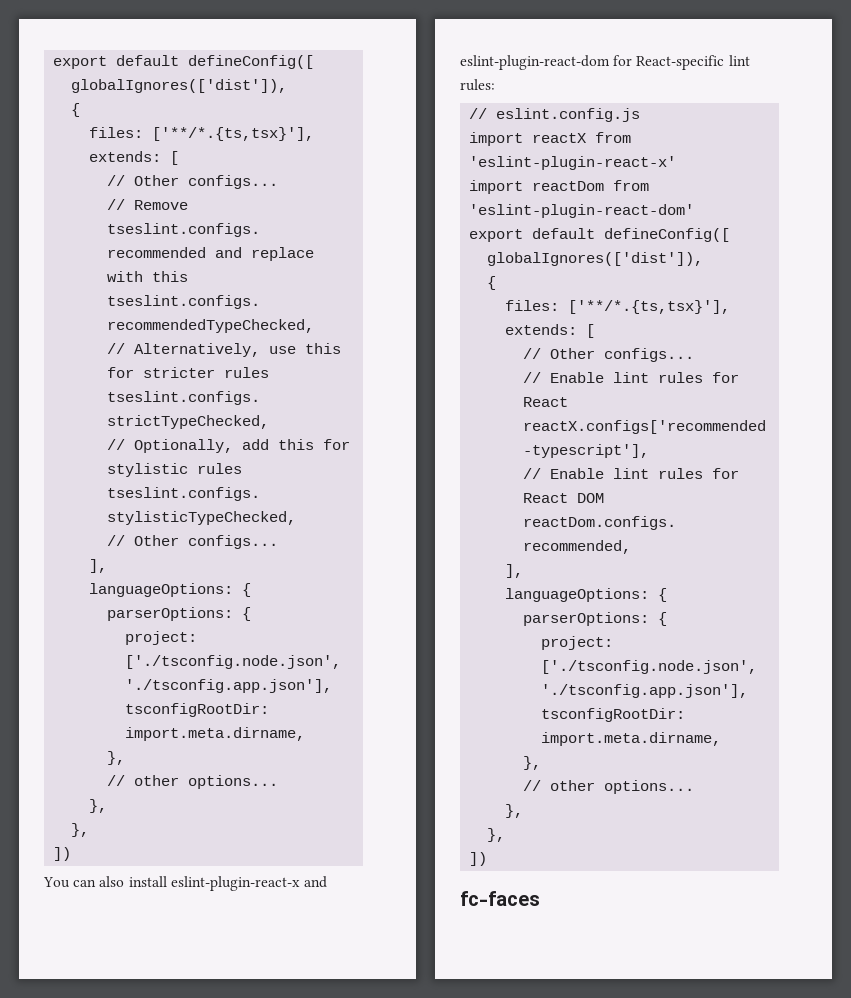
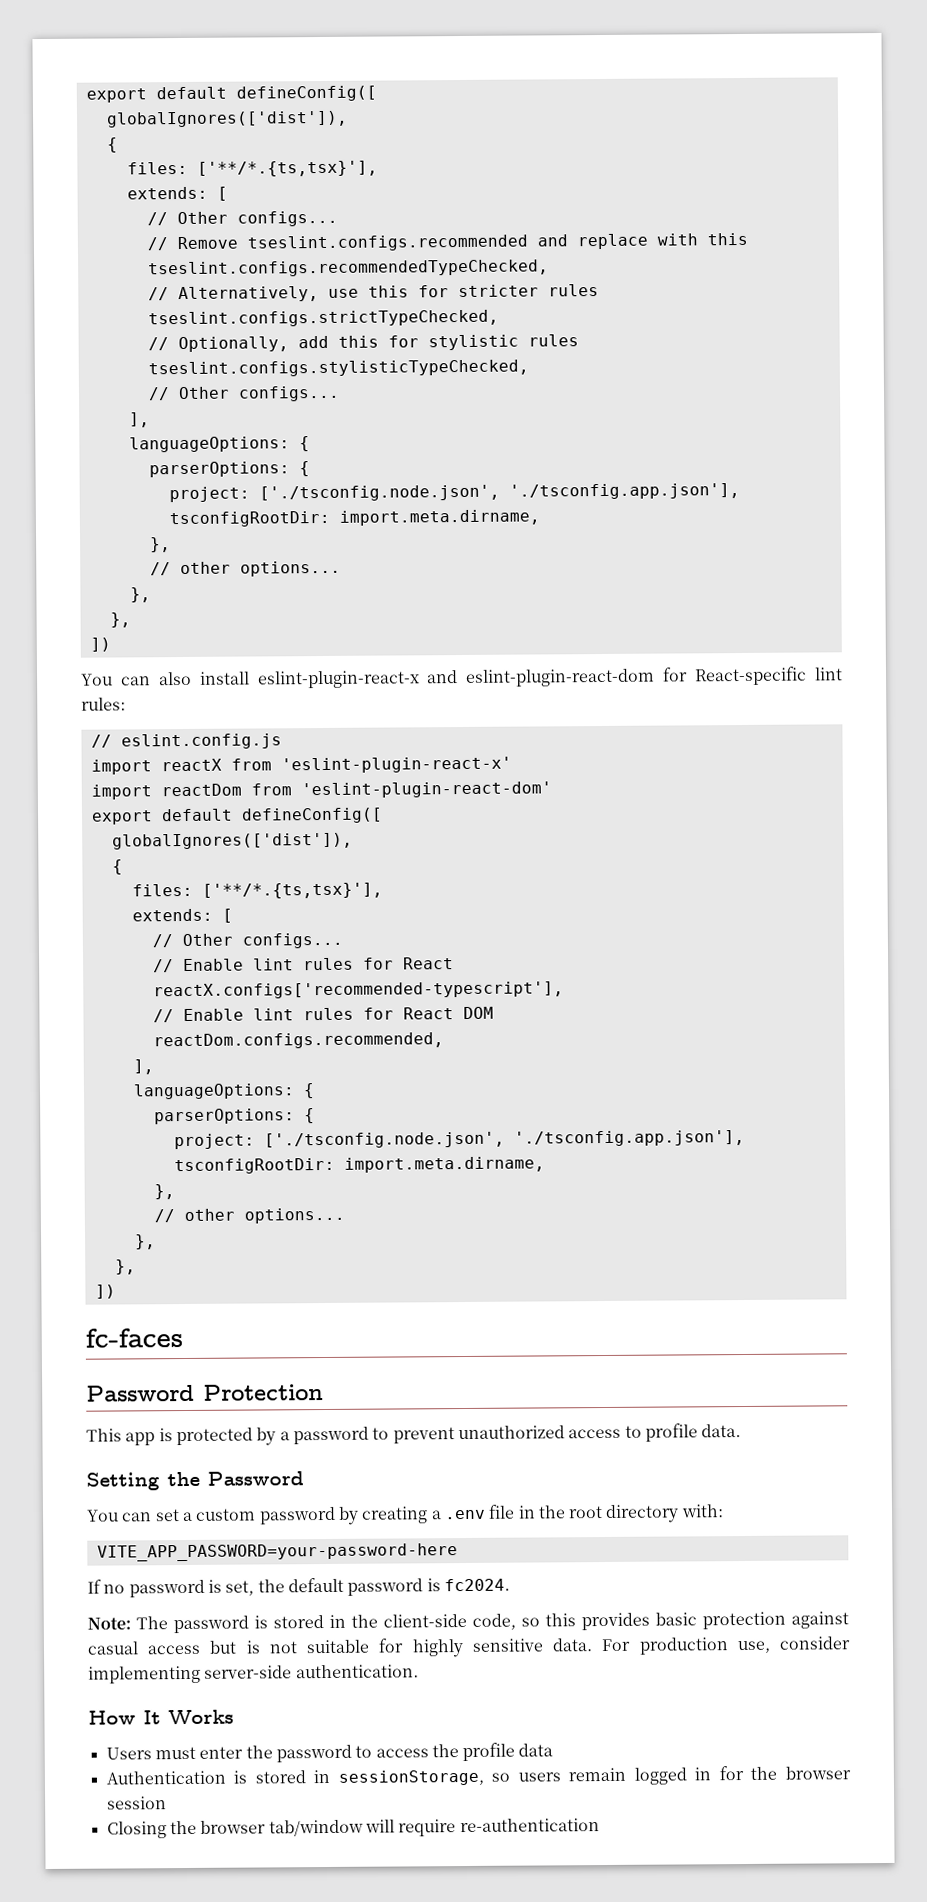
+ Password Protection
+ This app is protected by a password to prevent unauthorized access to profile data.
+ Setting the Password
+ You can set a custom password by creating a .env file in the root directory with:
+ VITE_APP_PASSWORD=your-password-here
+ If no password is set, the default password is fc2024.
+ Note: The password is stored in the client-side code, so this provides basic protection against casual access but is not suitable for highly sensitive data. For production use, consider implementing server-side authentication.
+ How It Works
+ Users must enter the password to access the profile data
+ Authentication is stored in sessionStorage, so users remain logged in for the browser session
+ Closing the browser tab/window will require re-authentication

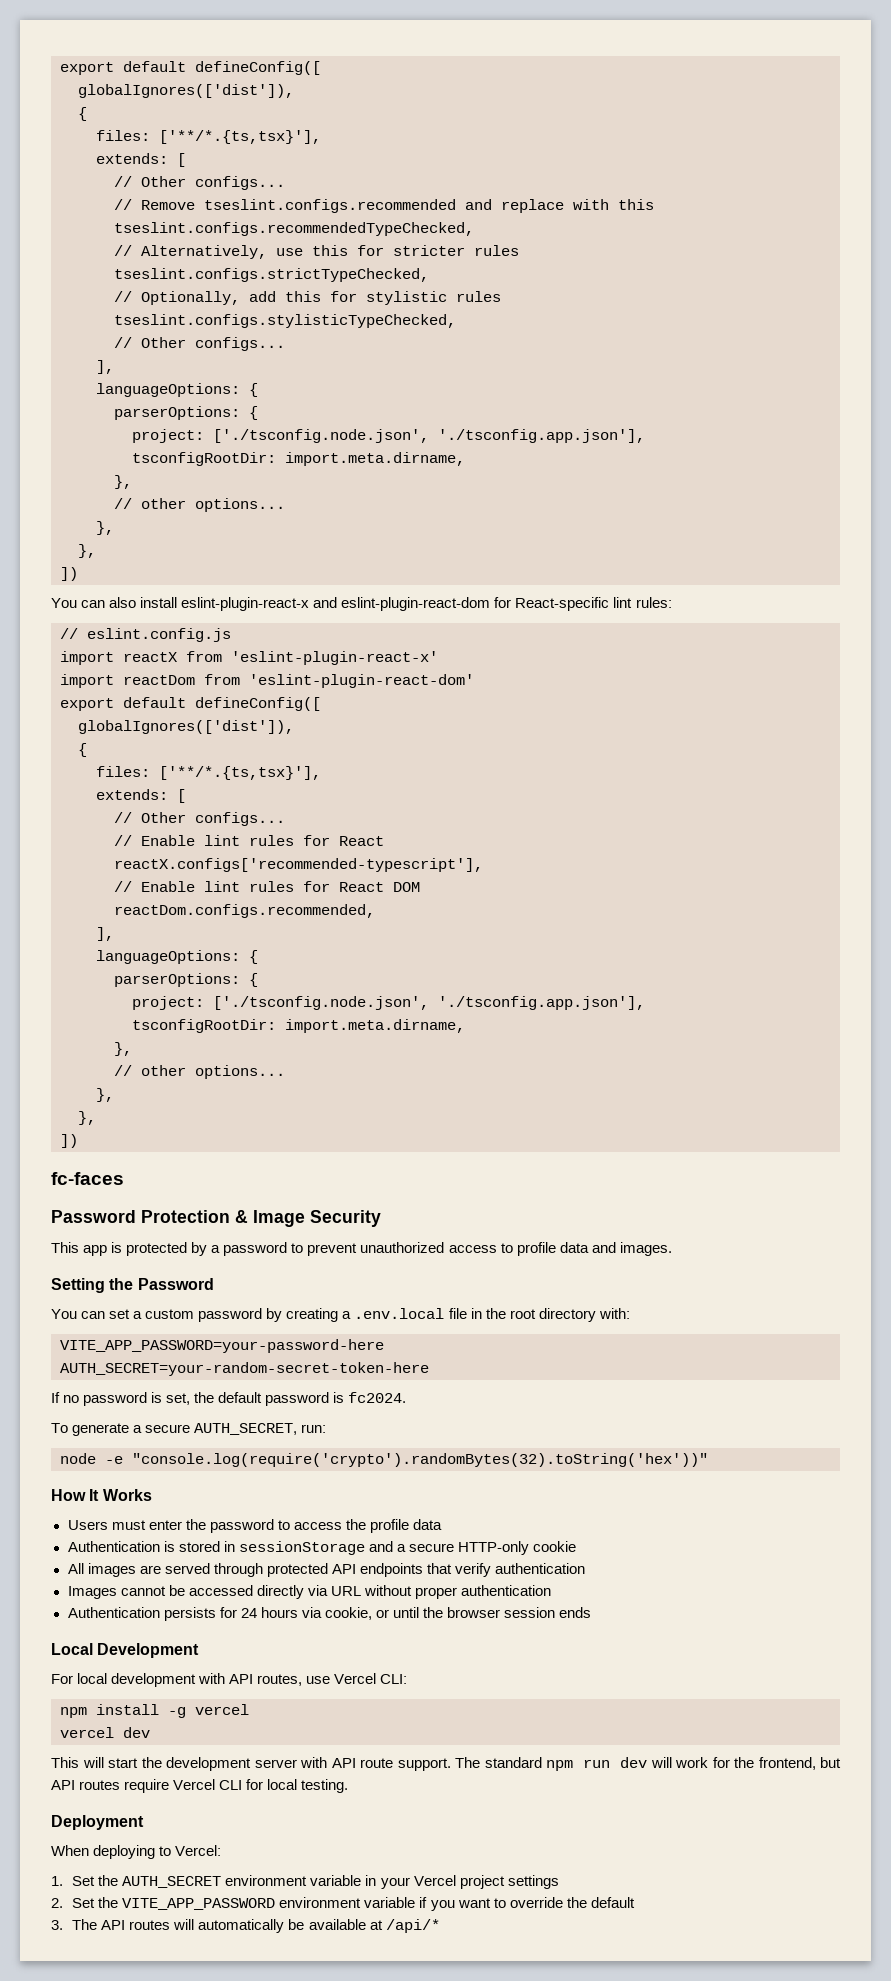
- Password Protection
+ Password Protection & Image Security
- This app is protected by a password to prevent unauthorized access to profile data.
+ This app is protected by a password to prevent unauthorized access to profile data and images.
- You can set a custom password by creating a .env file in the root directory with:
+ You can set a custom password by creating a .env.local file in the root directory with:
+ AUTH_SECRET=your-random-secret-token-here
- Note: The password is stored in the client-side code, so this provides basic protection against casual access but is not suitable for highly sensitive data. For production use, consider implementing server-side authentication.
+ To generate a secure AUTH_SECRET, run:
+ node -e "console.log(require('crypto').randomBytes(32).toString('hex'))"
- Authentication is stored in sessionStorage, so users remain logged in for the browser session
- Closing the browser tab/window will require re-authentication
+ Authentication is stored in sessionStorage and a secure HTTP-only cookie
+ All images are served through protected API endpoints that verify authentication
+ Images cannot be accessed directly via URL without proper authentication
+ Authentication persists for 24 hours via cookie, or until the browser session ends
+ Local Development
+ For local development with API routes, use Vercel CLI:
+ npm install -g vercel
+ vercel dev
+ This will start the development server with API route support. The standard npm run dev will work for the frontend, but API routes require Vercel CLI for local testing.
+ Deployment
+ When deploying to Vercel:
+ 1. Set the AUTH_SECRET environment variable in your Vercel project settings
+ 2. Set the VITE_APP_PASSWORD environment variable if you want to override the default
+ 3. The API routes will automatically be available at /api/*

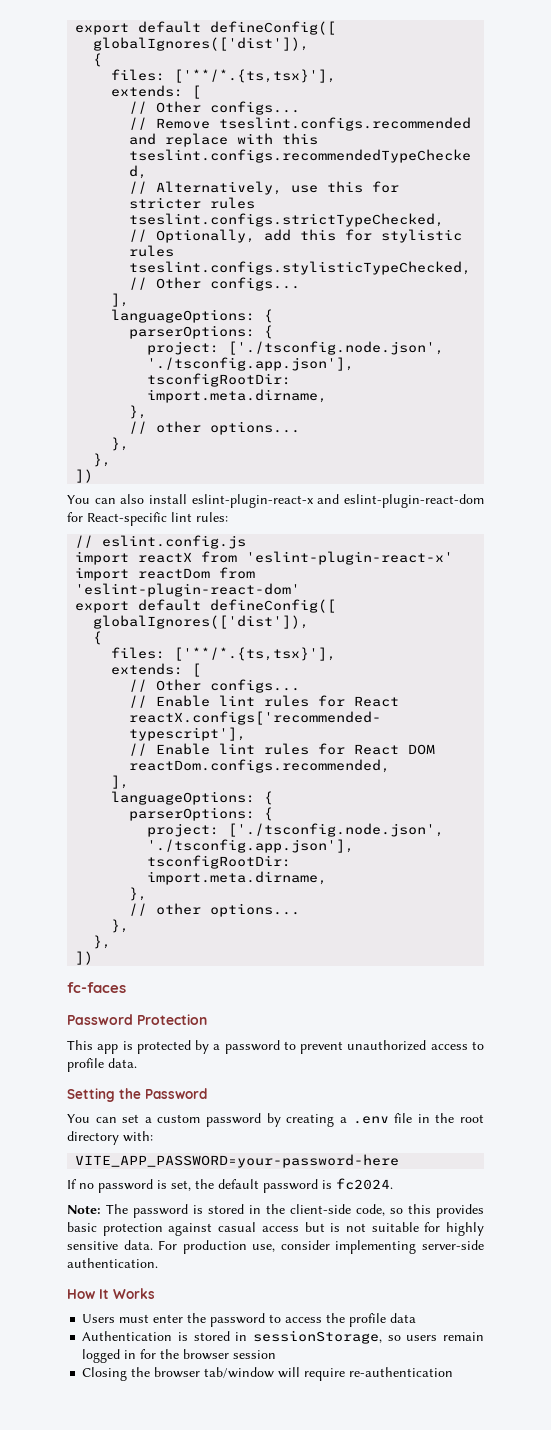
- Password Protection & Image Security
+ Password Protection
- This app is protected by a password to prevent unauthorized access to profile data and images.
+ This app is protected by a password to prevent unauthorized access to profile data.
- You can set a custom password by creating a .env.local file in the root directory with:
+ You can set a custom password by creating a .env file in the root directory with:
- AUTH_SECRET=your-random-secret-token-here
- To generate a secure AUTH_SECRET, run:
- node -e "console.log(require('crypto').randomBytes(32).toString('hex'))"
+ Note: The password is stored in the client-side code, so this provides basic protection against casual access but is not suitable for highly sensitive data. For production use, consider implementing server-side authentication.
- Authentication is stored in sessionStorage and a secure HTTP-only cookie
- All images are served through protected API endpoints that verify authentication
- Images cannot be accessed directly via URL without proper authentication
- Authentication persists for 24 hours via cookie, or until the browser session ends
- Local Development
- For local development with API routes, use Vercel CLI:
- npm install -g vercel
- vercel dev
- This will start the development server with API route support. The standard npm run dev will work for the frontend, but API routes require Vercel CLI for local testing.
- Deployment
- When deploying to Vercel:
- 1. Set the AUTH_SECRET environment variable in your Vercel project settings
- 2. Set the VITE_APP_PASSWORD environment variable if you want to override the default
- 3. The API routes will automatically be available at /api/*
+ Authentication is stored in sessionStorage, so users remain logged in for the browser session
+ Closing the browser tab/window will require re-authentication

